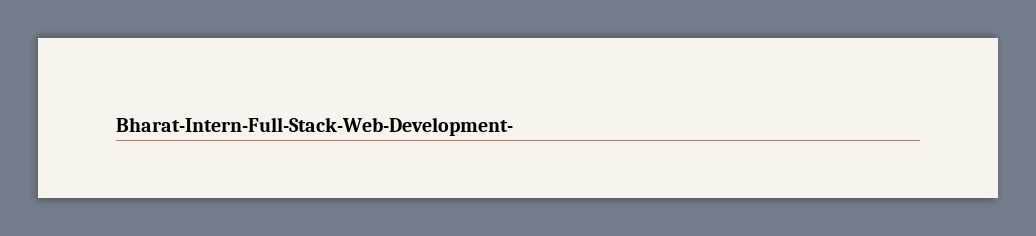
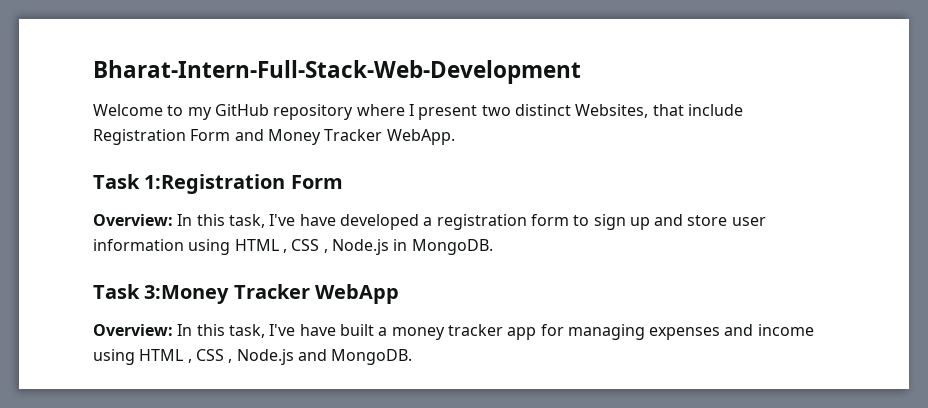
- Bharat-Intern-Full-Stack-Web-Development-
+ Bharat-Intern-Full-Stack-Web-Development
+ Welcome to my GitHub repository where I present two distinct Websites, that include Registration Form and Money Tracker WebApp.
+ Task 1:Registration Form
+ Overview: In this task, I've have developed a registration form to sign up and store user information using HTML , CSS , Node.js in MongoDB.
+ Task 3:Money Tracker WebApp
+ Overview: In this task, I've have built a money tracker app for managing expenses and income using HTML , CSS , Node.js and MongoDB.

